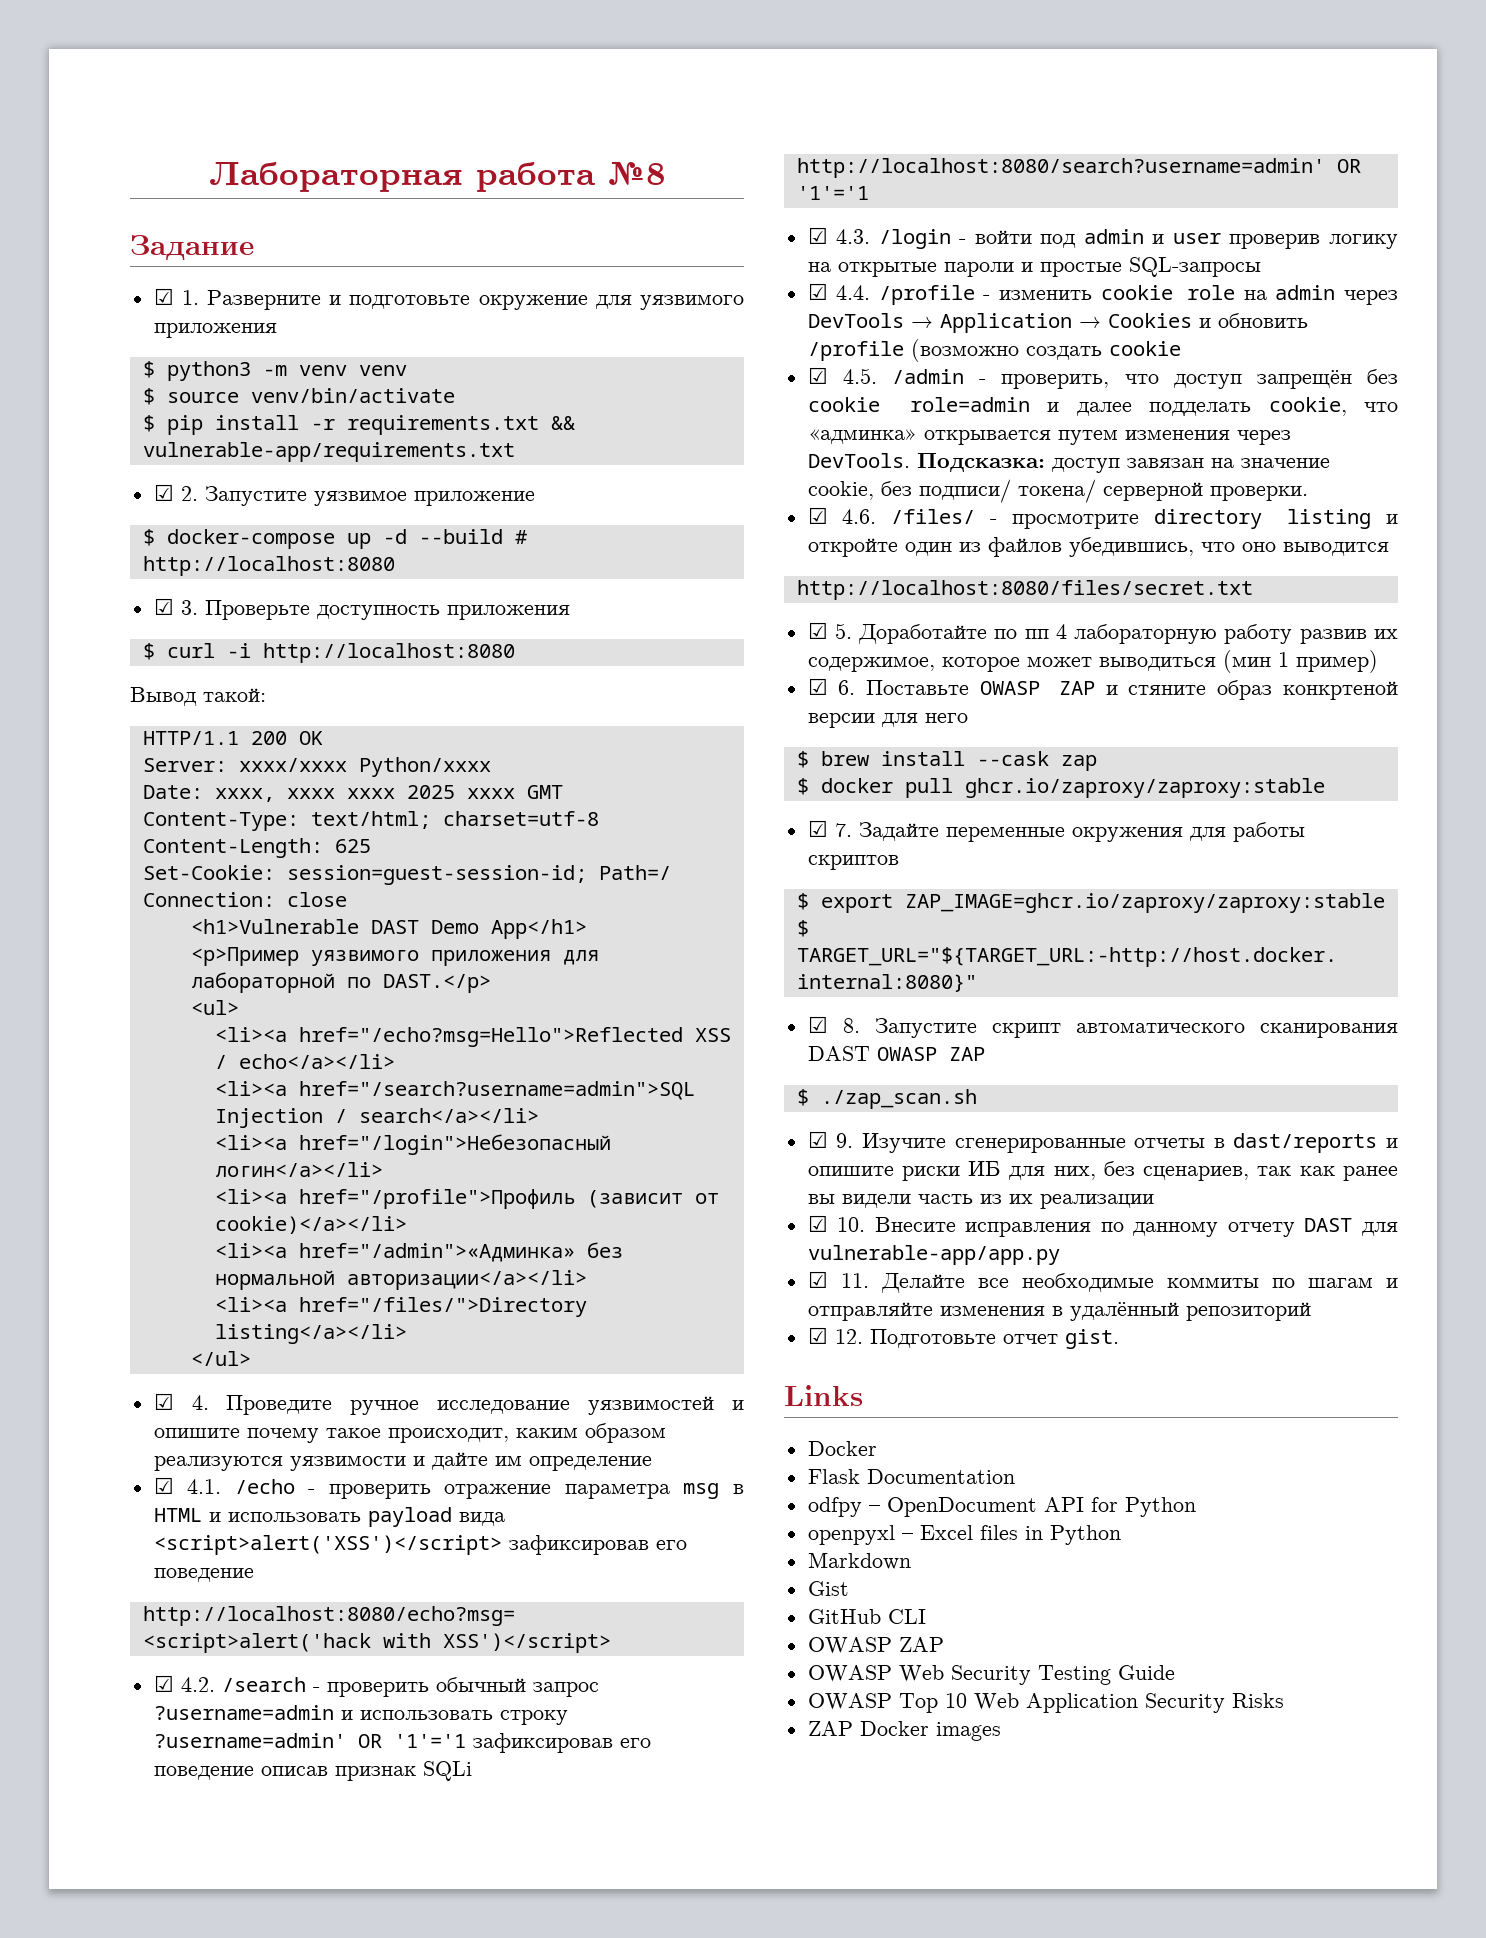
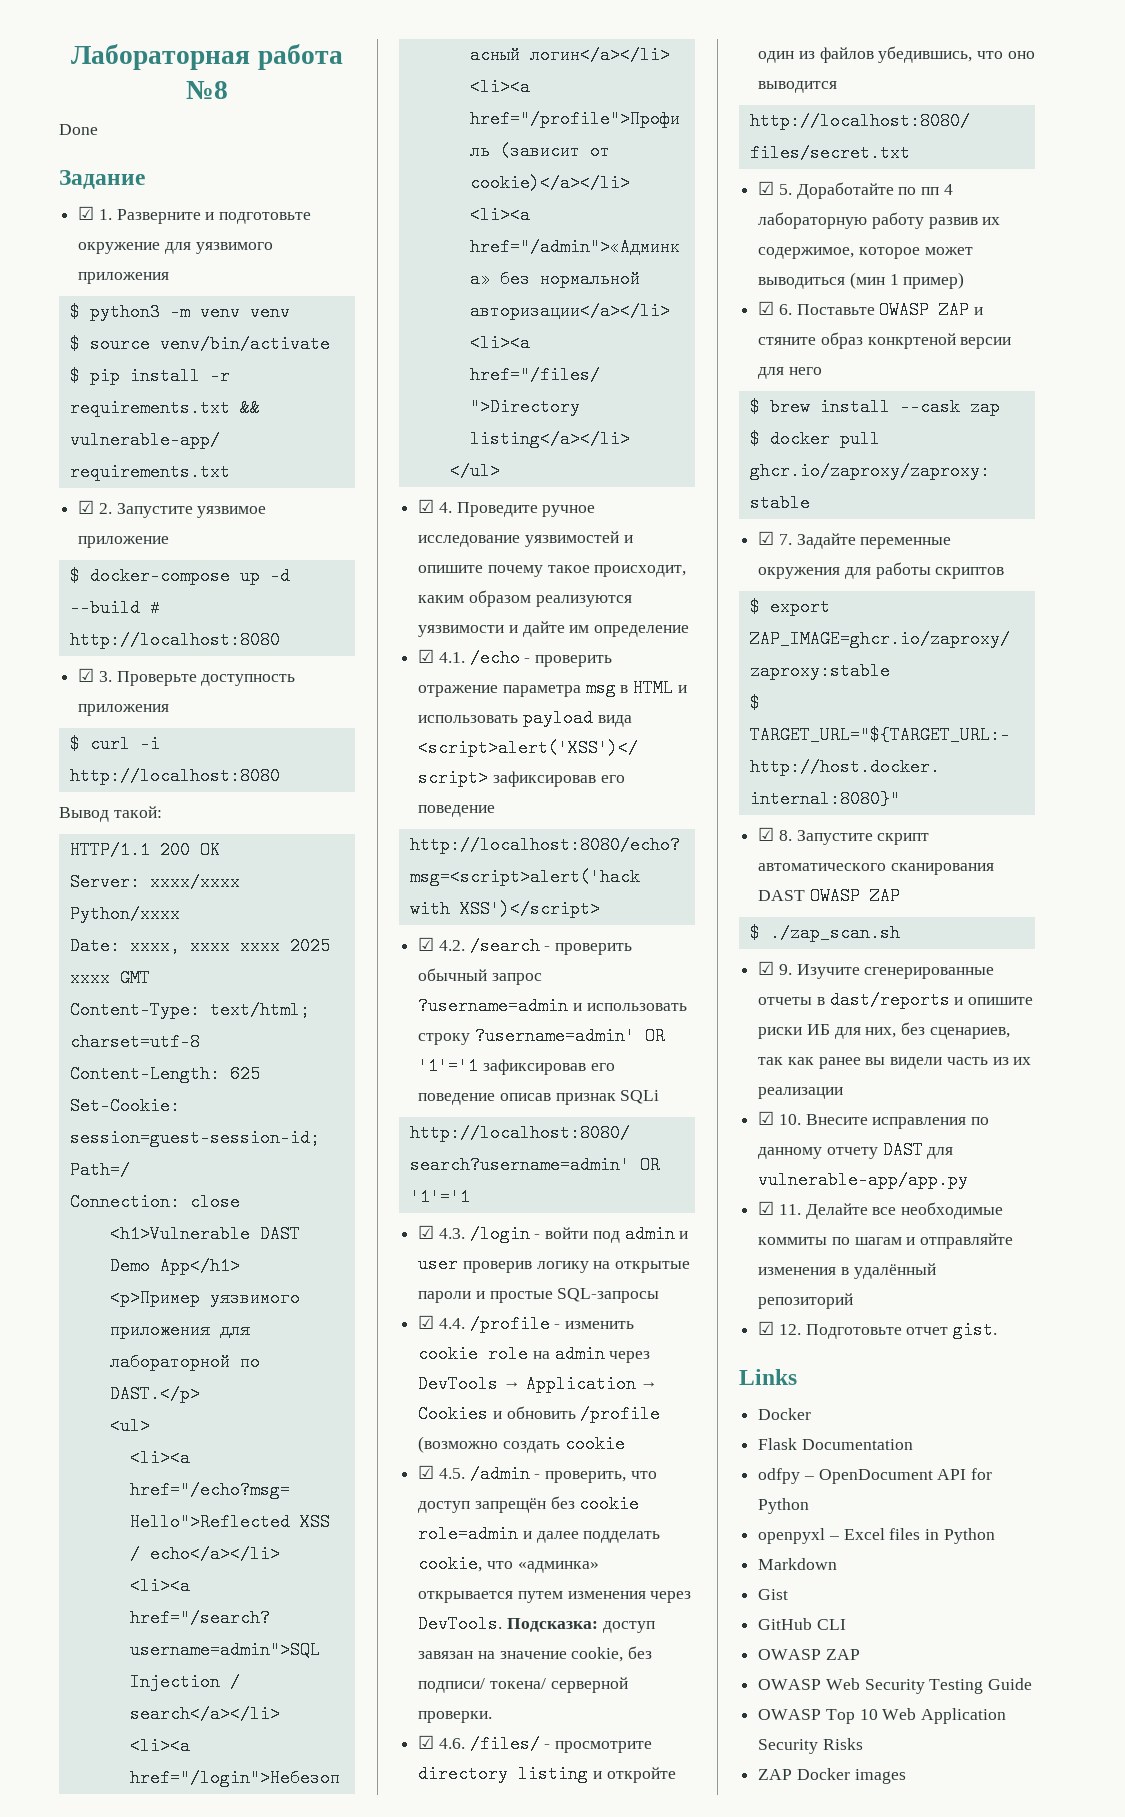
+ Done

